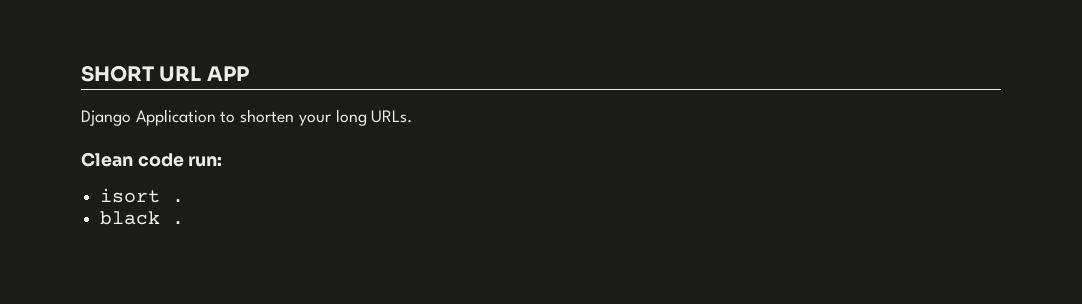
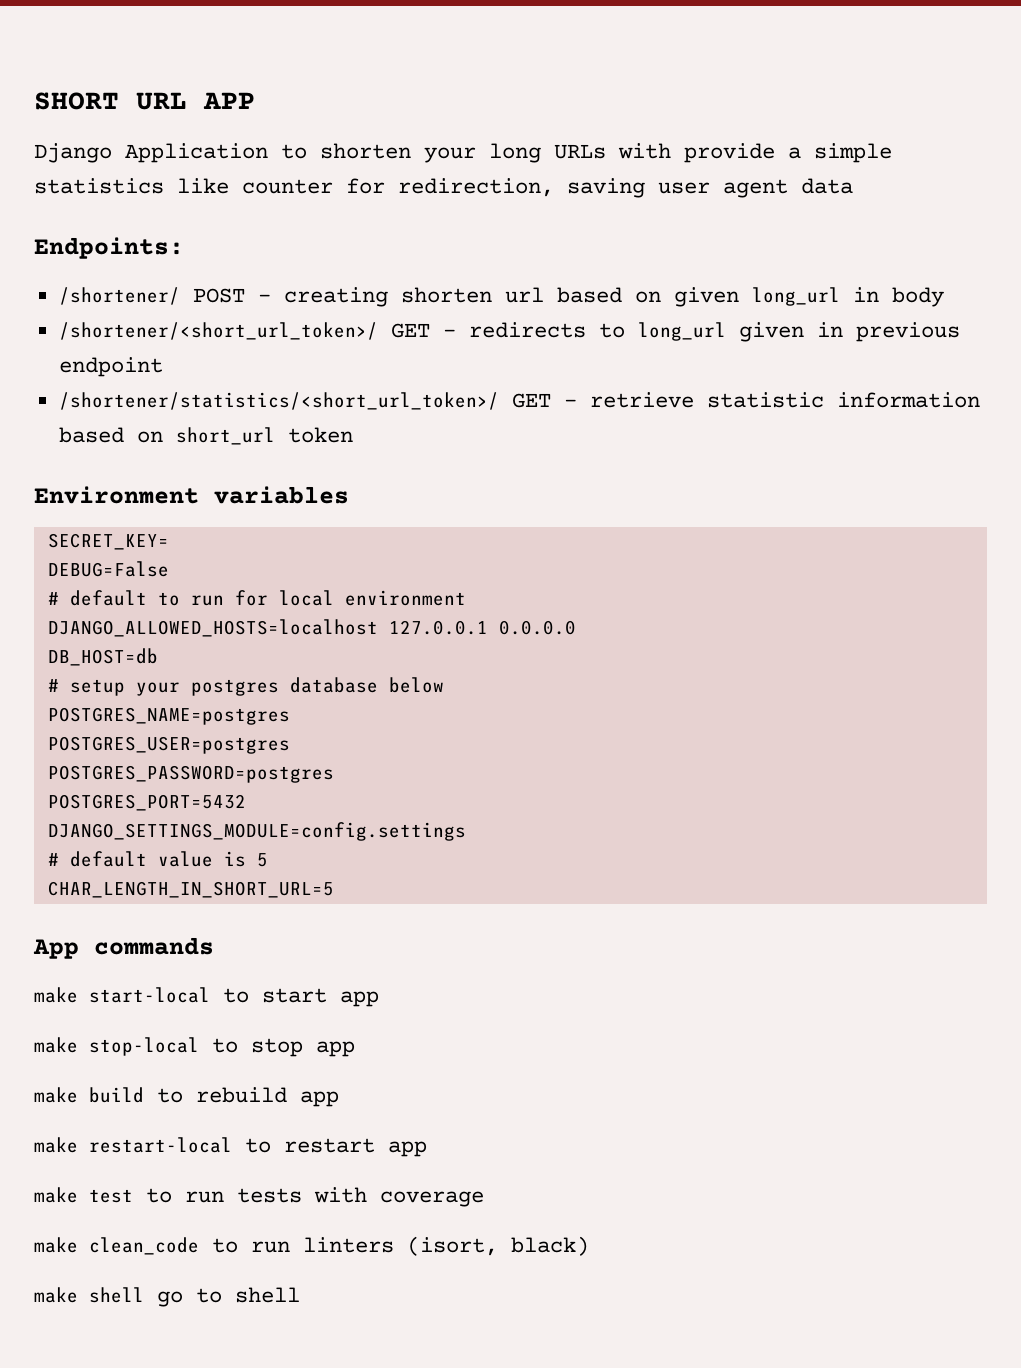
- Django Application to shorten your long URLs.
- Clean code run:
- isort .
- black .
+ Django Application to shorten your long URLs with provide a simple statistics like counter for redirection, saving user agent data
+ Endpoints:
+ /shortener/ POST - creating shorten url based on given long_url in body
+ /shortener/<short_url_token>/ GET - redirects to long_url given in previous endpoint
+ /shortener/statistics/<short_url_token>/ GET - retrieve statistic information based on short_url token
+ Environment variables
+ SECRET_KEY=
+ DEBUG=False
+ # default to run for local environment
+ DJANGO_ALLOWED_HOSTS=localhost 127.0.0.1 0.0.0.0
+ DB_HOST=db
+ # setup your postgres database below
+ POSTGRES_NAME=postgres
+ POSTGRES_USER=postgres
+ POSTGRES_PASSWORD=postgres
+ POSTGRES_PORT=5432
+ DJANGO_SETTINGS_MODULE=config.settings
+ # default value is 5
+ CHAR_LENGTH_IN_SHORT_URL=5
+ App commands
+ make start-local to start app
+ make stop-local to stop app
+ make build to rebuild app
+ make restart-local to restart app
+ make test to run tests with coverage
+ make clean_code to run linters (isort, black)
+ make shell go to shell

